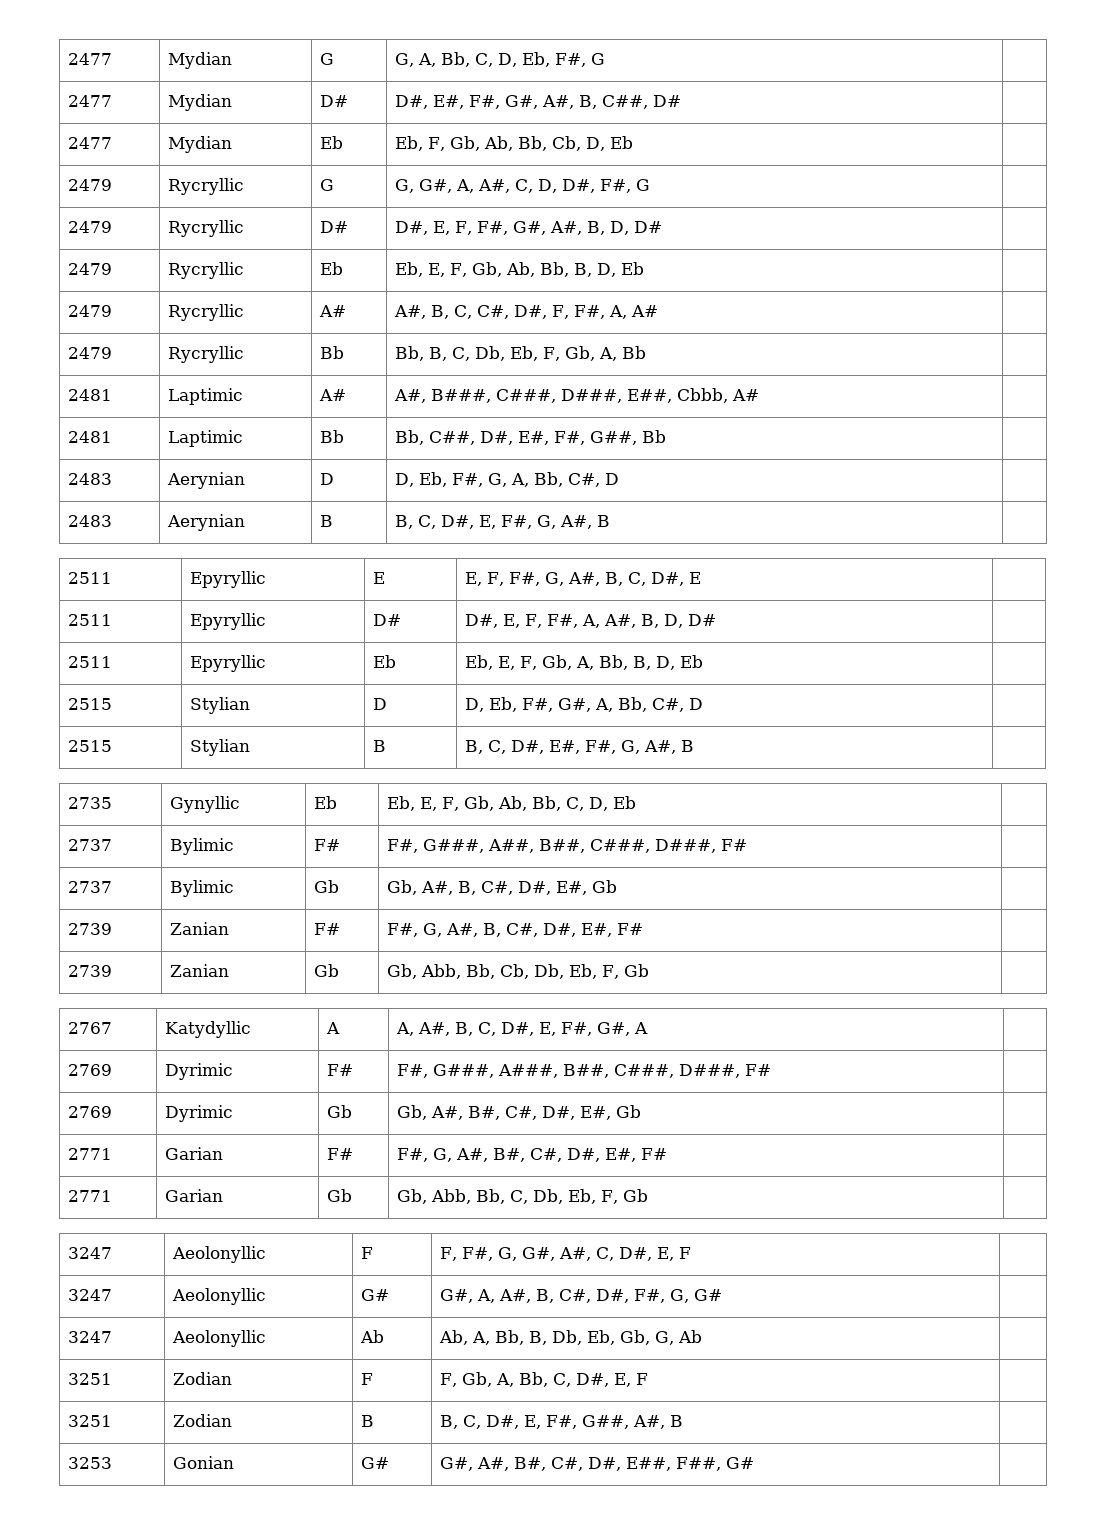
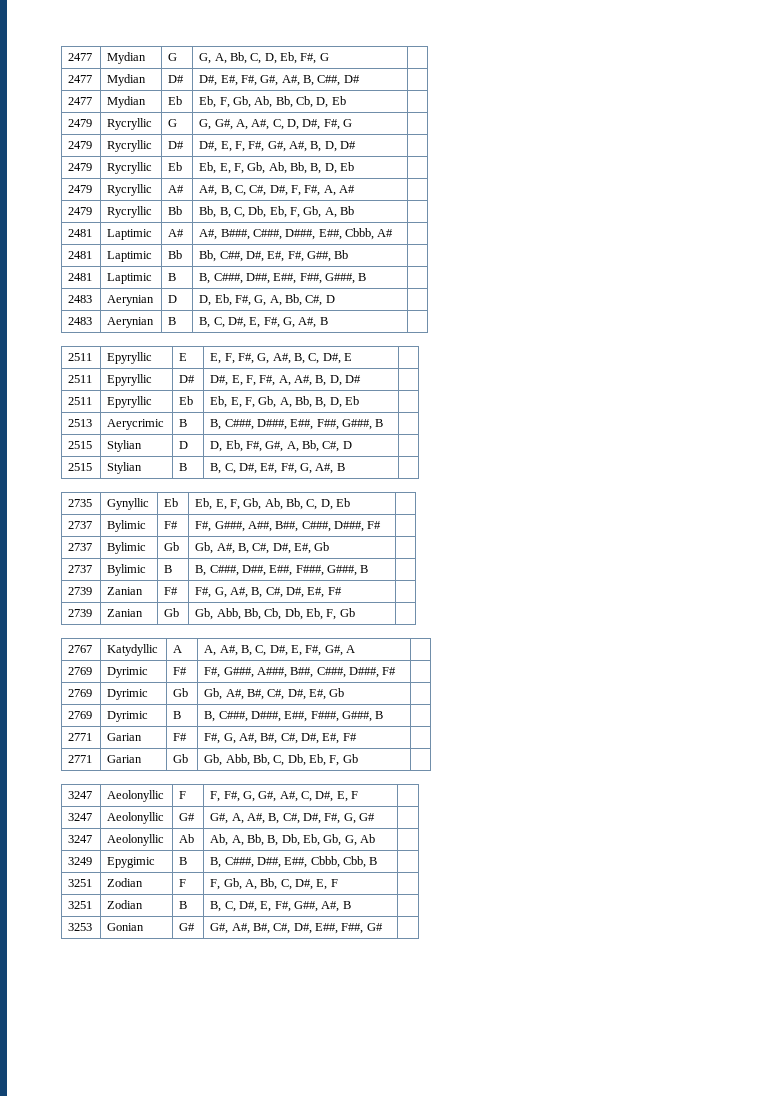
+ 2481 | Laptimic | B | B, C###, D##, E##, F##, G###, B |
+ 2513 | Aerycrimic | B | B, C###, D###, E##, F##, G###, B |
+ 2737 | Bylimic | B | B, C###, D##, E##, F###, G###, B |
+ 2769 | Dyrimic | B | B, C###, D###, E##, F###, G###, B |
+ 3249 | Epygimic | B | B, C###, D##, E##, Cbbb, Cbb, B |

